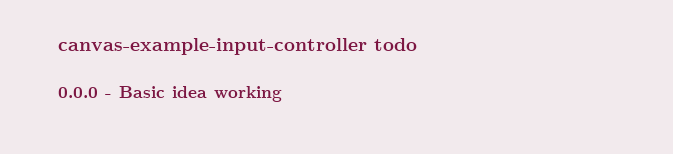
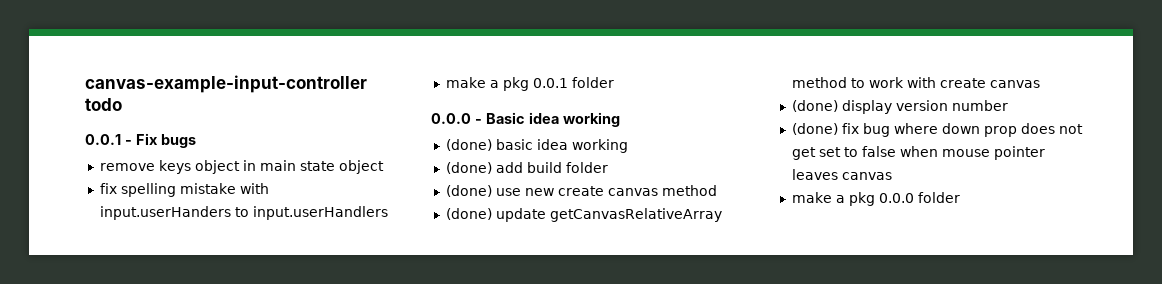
+ 0.0.1 - Fix bugs
+ remove keys object in main state object
+ fix spelling mistake with input.userHanders to input.userHandlers
+ make a pkg 0.0.1 folder
+ (done) basic idea working
+ (done) add build folder
+ (done) use new create canvas method
+ (done) update getCanvasRelativeArray method to work with create canvas
+ (done) display version number
+ (done) fix bug where down prop does not get set to false when mouse pointer leaves canvas
+ make a pkg 0.0.0 folder

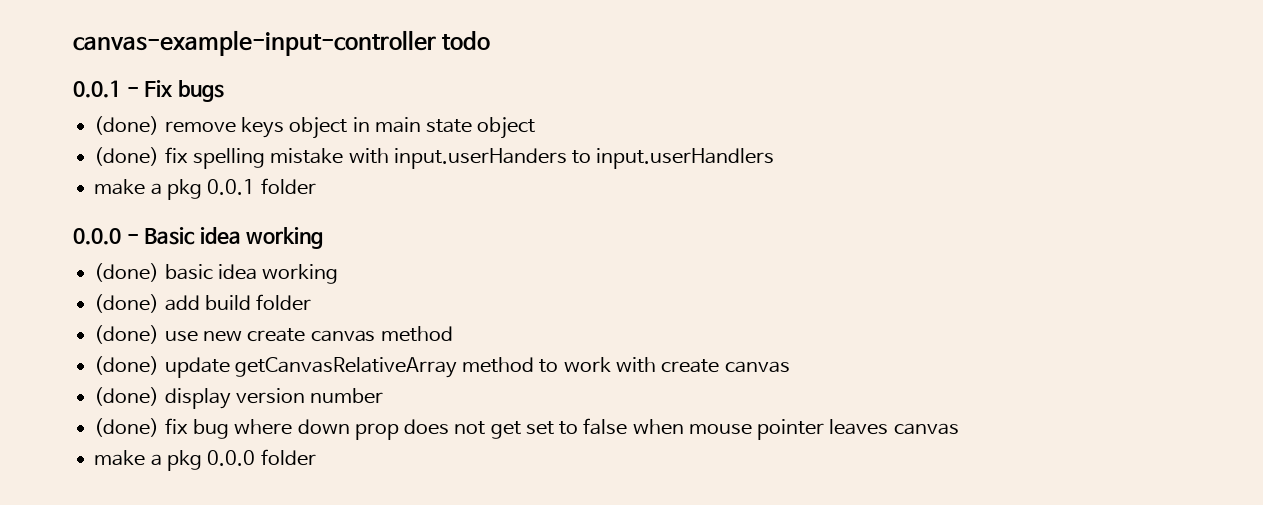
- remove keys object in main state object
+ (done) remove keys object in main state object
- fix spelling mistake with input.userHanders to input.userHandlers
+ (done) fix spelling mistake with input.userHanders to input.userHandlers

